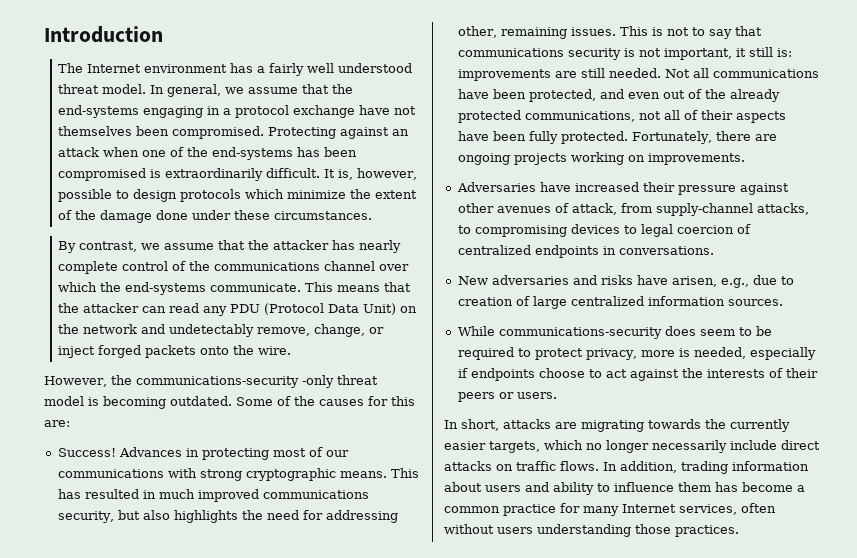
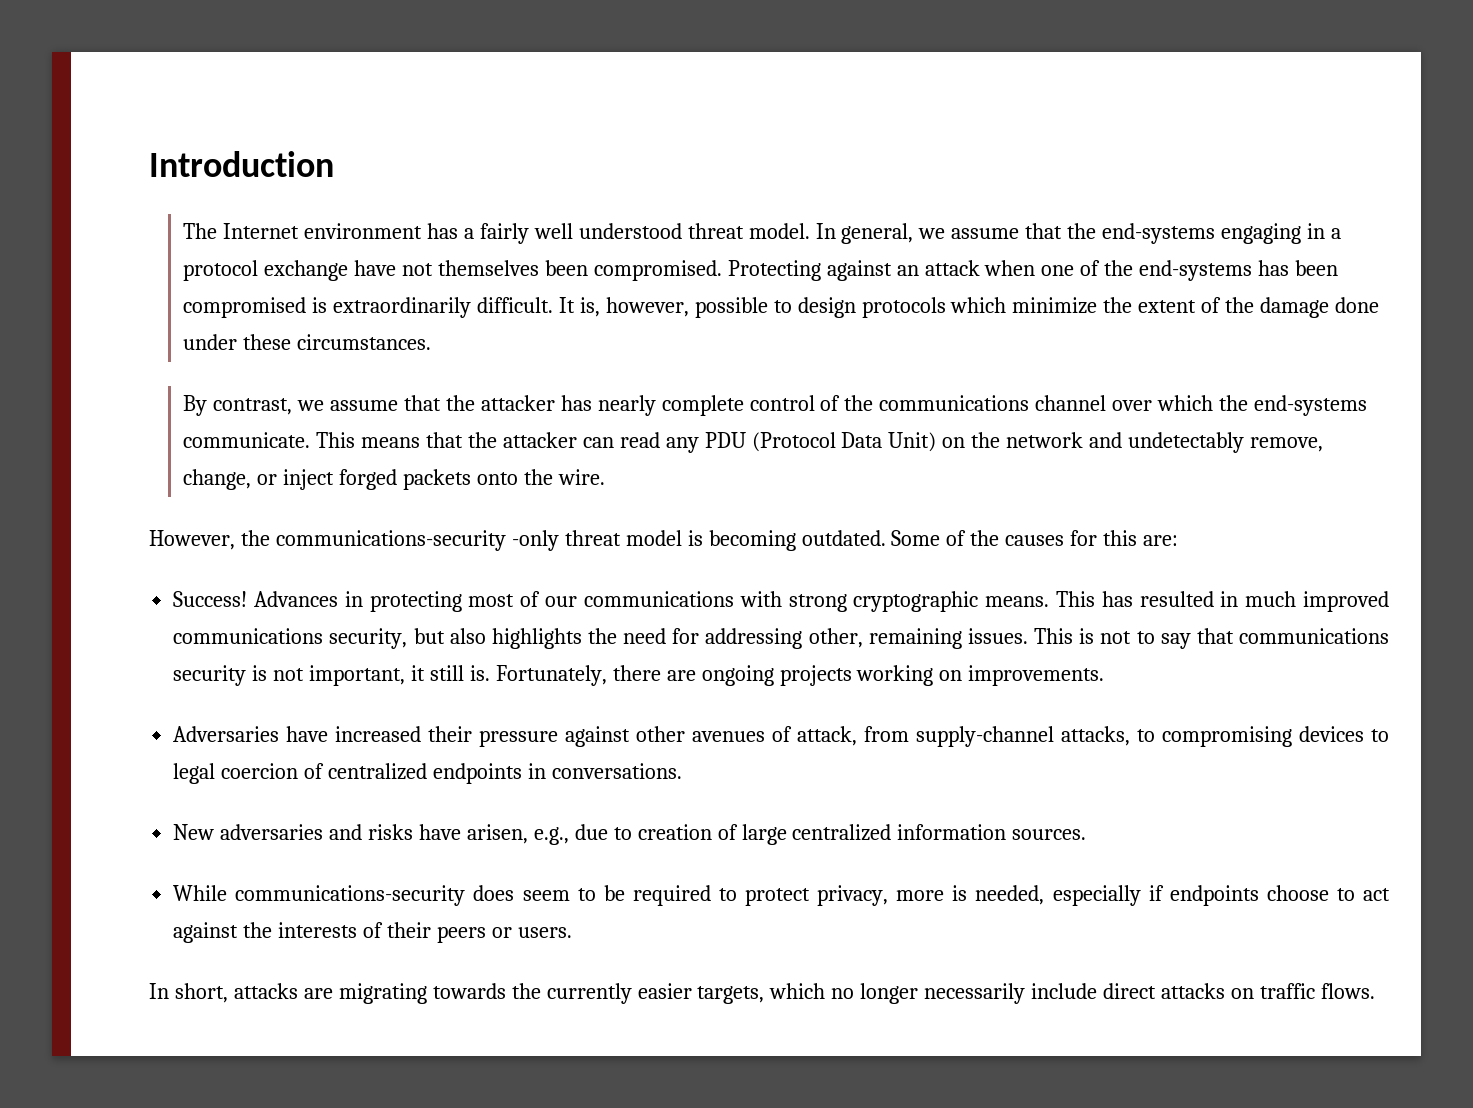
- This is not to say that communications security is not important, it still is: improvements are still needed. Not all communications have been protected, and even out of the already protected communications, not all of their aspects have been fully protected.
+ This is not to say that communications security is not important, it still is.
- In addition, trading information about users and ability to influence them has become a common practice for many Internet services, often without users understanding those practices.

